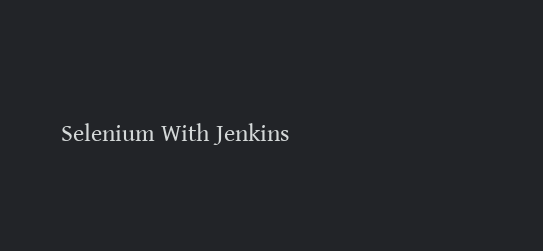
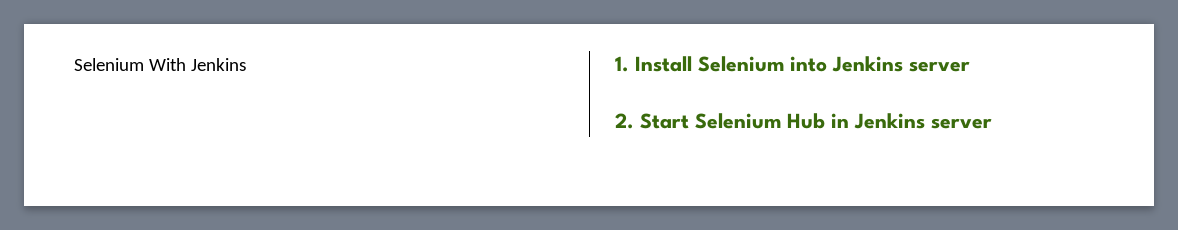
+ 1. Install Selenium into Jenkins server
+ 2. Start Selenium Hub in Jenkins server

